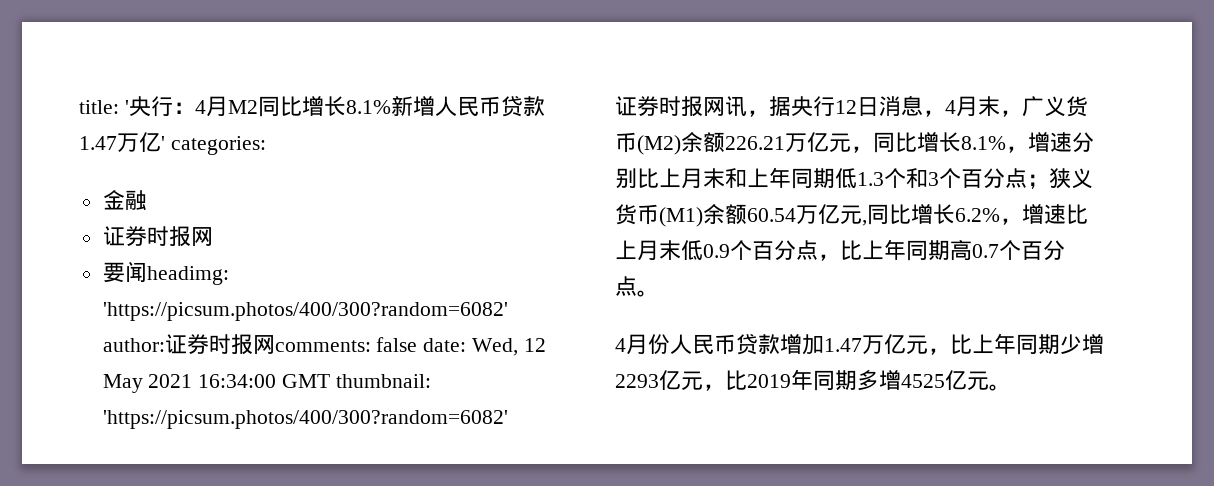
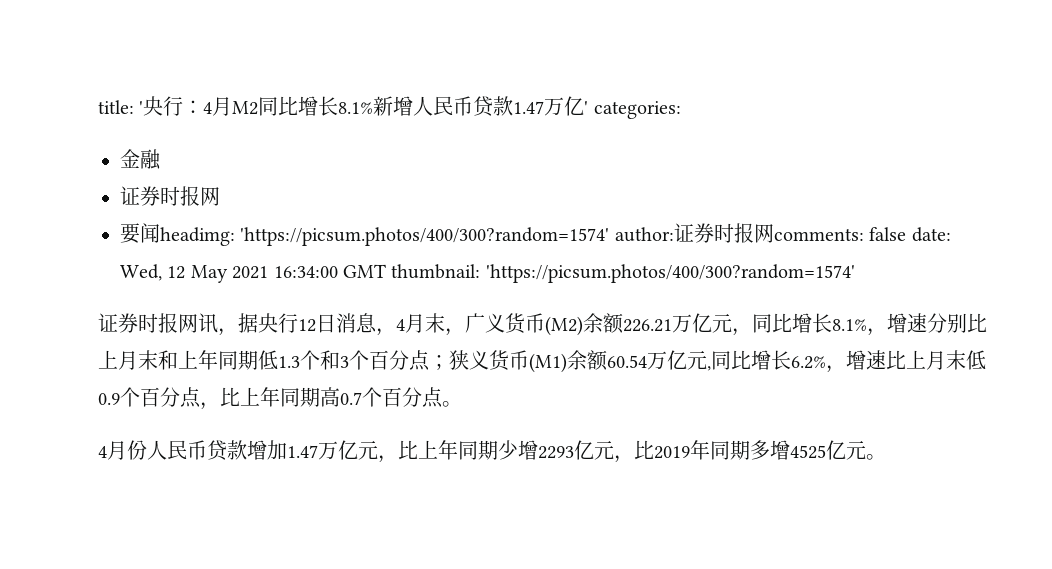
- 要闻headimg: 'https://picsum.photos/400/300?random=6082' author:证券时报网comments: false date: Wed, 12 May 2021 16:34:00 GMT thumbnail: 'https://picsum.photos/400/300?random=6082'
+ 要闻headimg: 'https://picsum.photos/400/300?random=1574' author:证券时报网comments: false date: Wed, 12 May 2021 16:34:00 GMT thumbnail: 'https://picsum.photos/400/300?random=1574'

